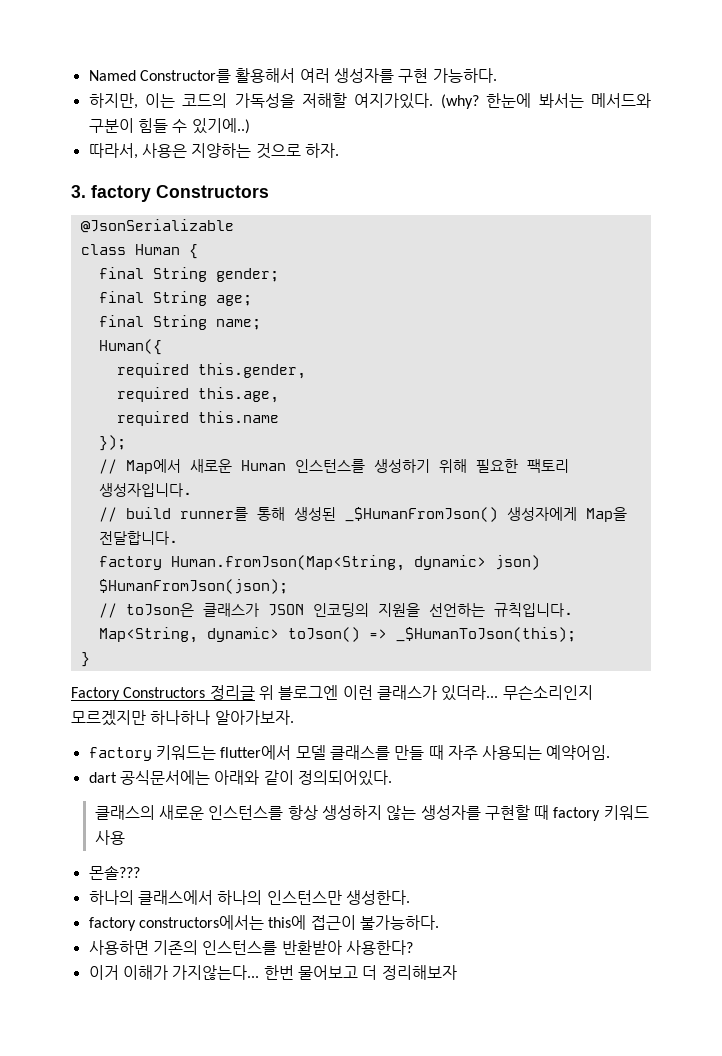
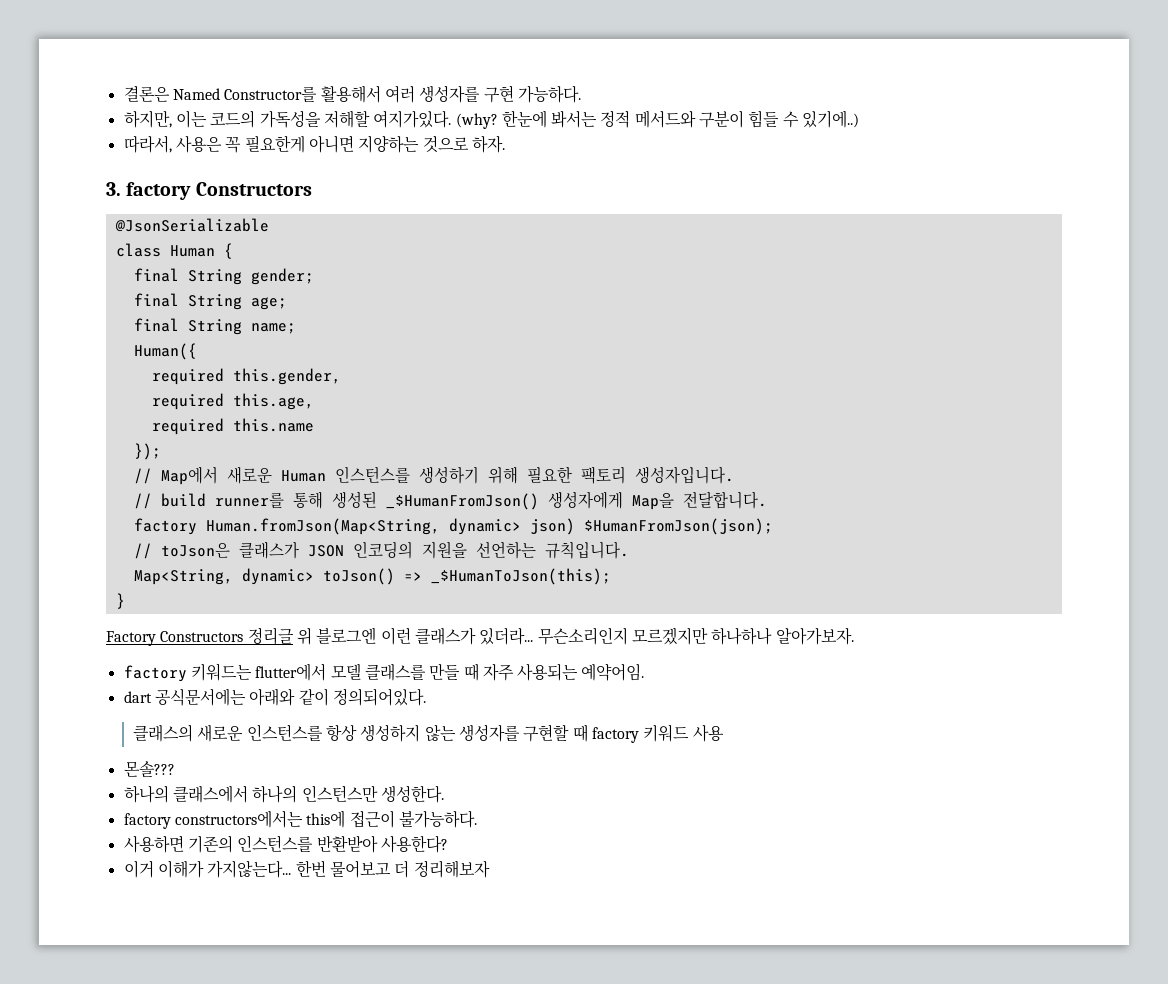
- Named Constructor를 활용해서 여러 생성자를 구현 가능하다.
+ 결론은 Named Constructor를 활용해서 여러 생성자를 구현 가능하다.
- 한눈에 봐서는 메서드와 구분이 힘들 수 있기에..)
+ 한눈에 봐서는 정적 메서드와 구분이 힘들 수 있기에..)
- 따라서, 사용은 지양하는 것으로 하자.
+ 따라서, 사용은 꼭 필요한게 아니면 지양하는 것으로 하자.

